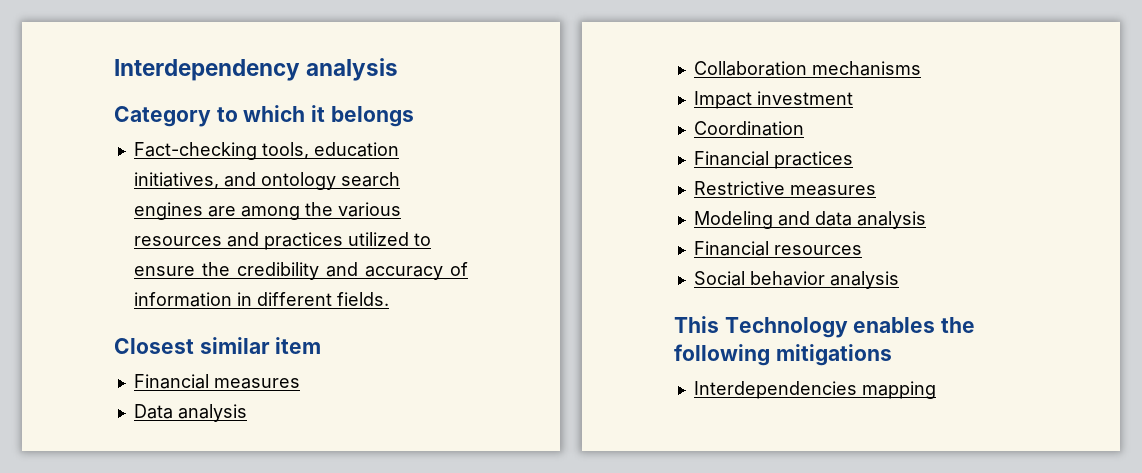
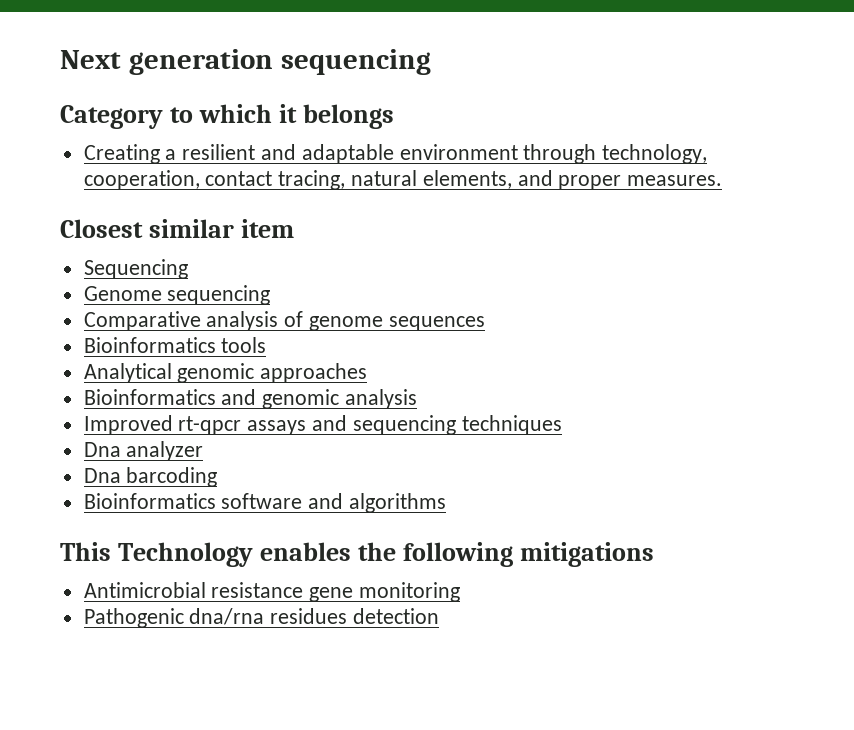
- Interdependency analysis
+ Next generation sequencing
- Fact-checking tools, education initiatives, and ontology search engines are among the various resources and practices utilized to ensure the credibility and accuracy of information in different fields.
+ Creating a resilient and adaptable environment through technology, cooperation, contact tracing, natural elements, and proper measures.
  Closest similar item
- Financial measures
- Data analysis
- Collaboration mechanisms
- Impact investment
- Coordination
- Financial practices
- Restrictive measures
- Modeling and data analysis
- Financial resources
- Social behavior analysis
+ Sequencing
+ Genome sequencing
+ Comparative analysis of genome sequences
+ Bioinformatics tools
+ Analytical genomic approaches
+ Bioinformatics and genomic analysis
+ Improved rt-qpcr assays and sequencing techniques
+ Dna analyzer
+ Dna barcoding
+ Bioinformatics software and algorithms
- Interdependencies mapping
+ Antimicrobial resistance gene monitoring
+ Pathogenic dna/rna residues detection

